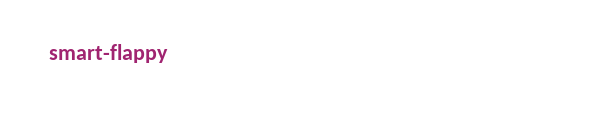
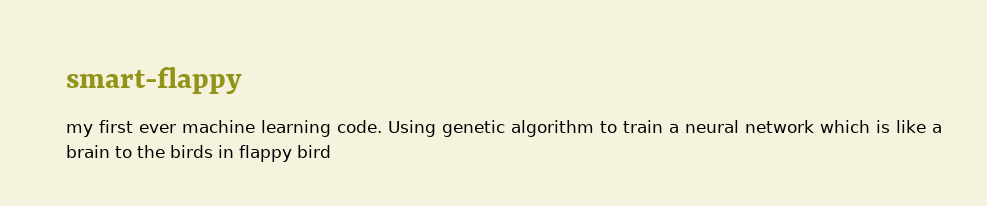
+ my first ever machine learning code. Using genetic algorithm to train a neural network which is like a brain to the birds in flappy bird

